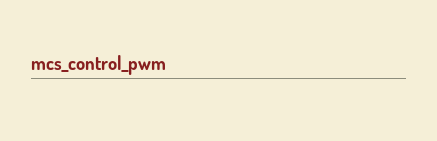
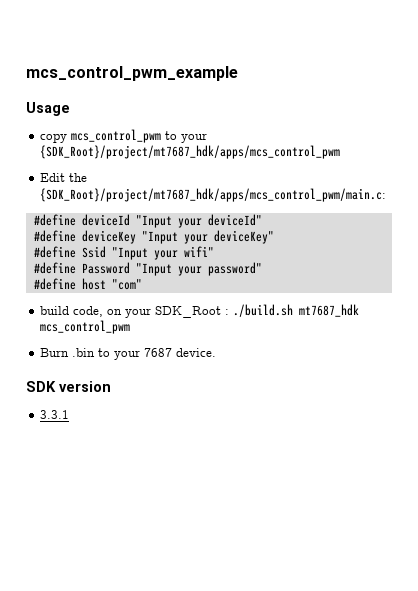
- mcs_control_pwm
+ mcs_control_pwm_example
+ Usage
+ copy mcs_control_pwm to your {SDK_Root}/project/mt7687_hdk/apps/mcs_control_pwm
+ Edit the {SDK_Root}/project/mt7687_hdk/apps/mcs_control_pwm/main.c:
+ #define deviceId "Input your deviceId"
+ #define deviceKey "Input your deviceKey"
+ #define Ssid "Input your wifi"
+ #define Password "Input your password"
+ #define host "com"
+ build code, on your SDK_Root : ./build.sh mt7687_hdk mcs_control_pwm
+ Burn .bin to your 7687 device.
+ SDK version
+ 3.3.1

